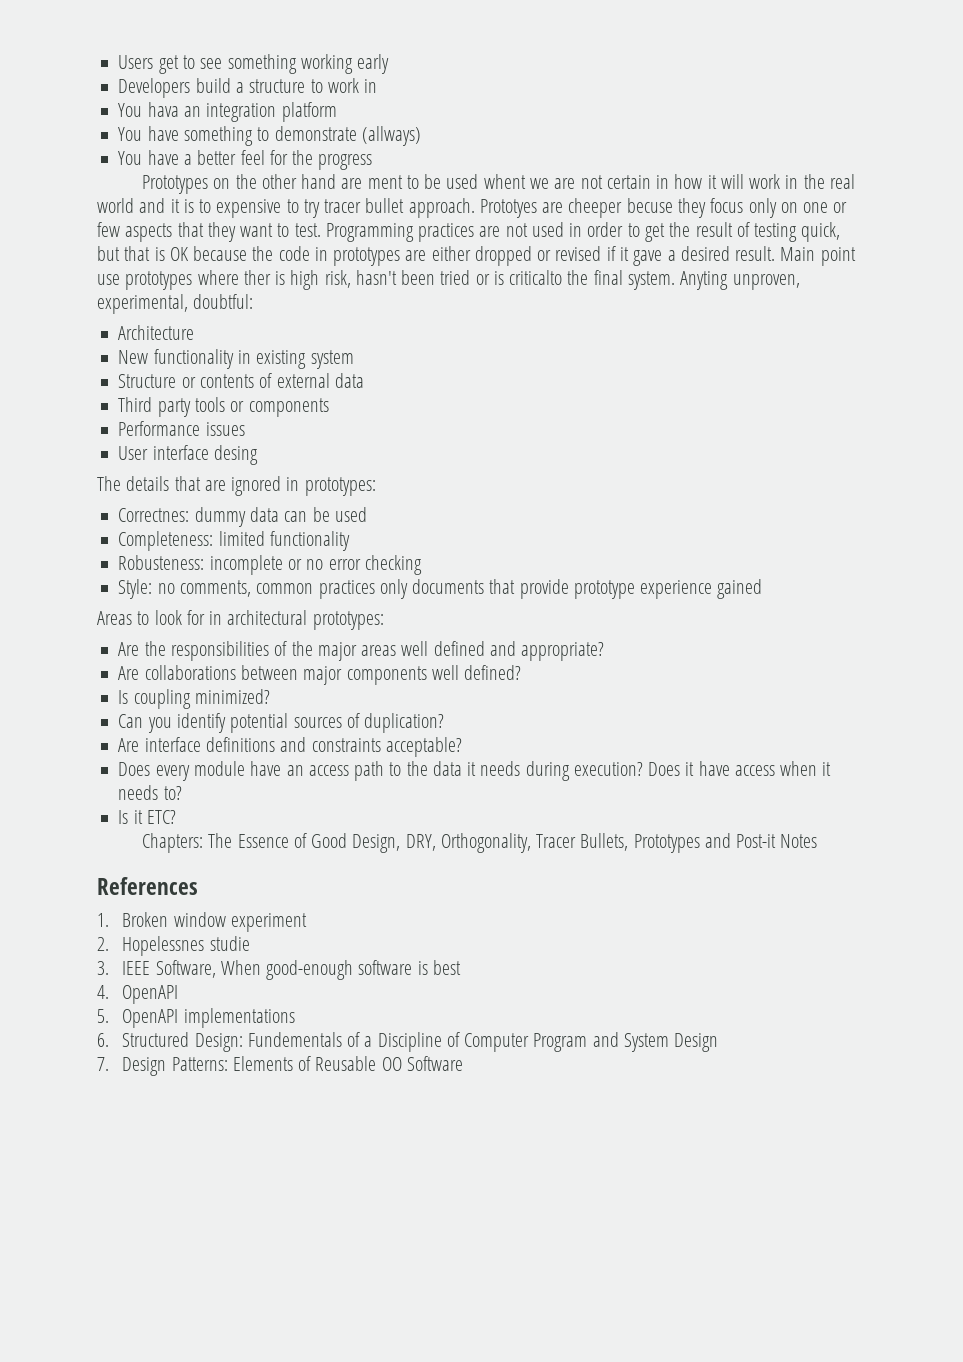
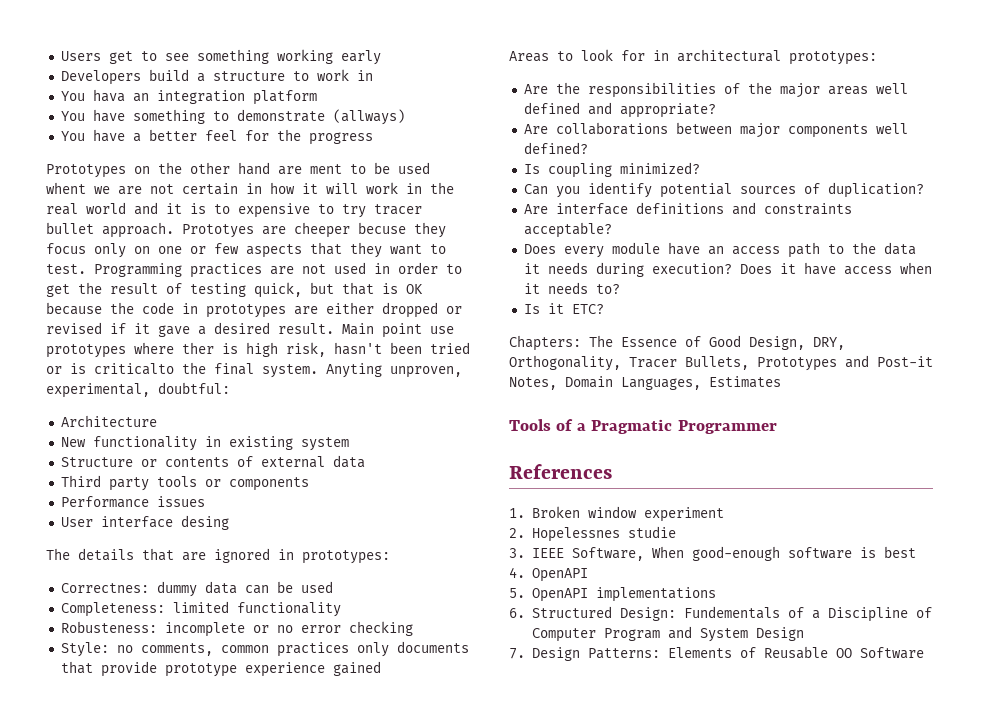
- Chapters: The Essence of Good Design, DRY, Orthogonality, Tracer Bullets, Prototypes and Post-it Notes
+ Chapters: The Essence of Good Design, DRY, Orthogonality, Tracer Bullets, Prototypes and Post-it Notes, Domain Languages, Estimates
+ Tools of a Pragmatic Programmer

